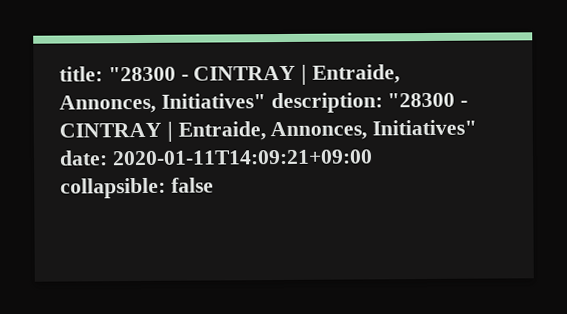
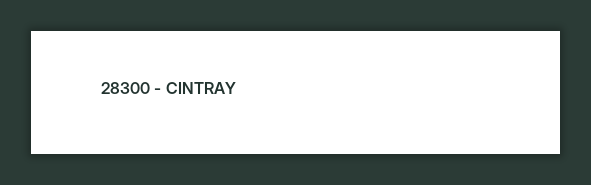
- title: "28300 - CINTRAY | Entraide, Annonces, Initiatives" description: "28300 - CINTRAY | Entraide, Annonces, Initiatives" date: 2020-01-11T14:09:21+09:00 collapsible: false
+ 28300 - CINTRAY

